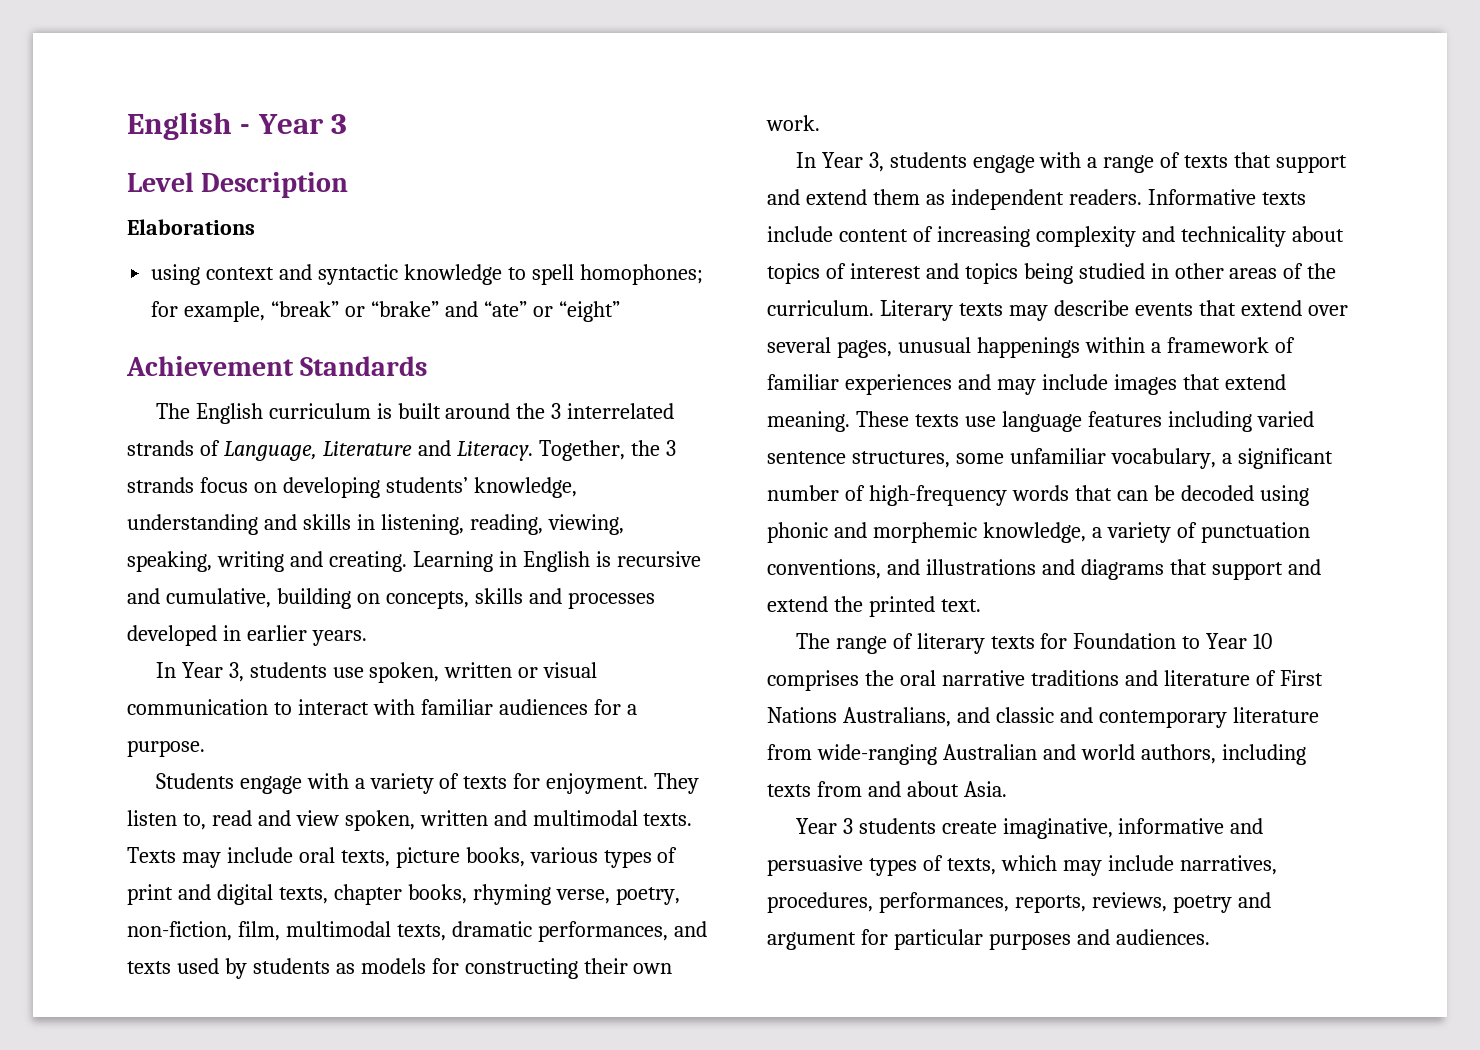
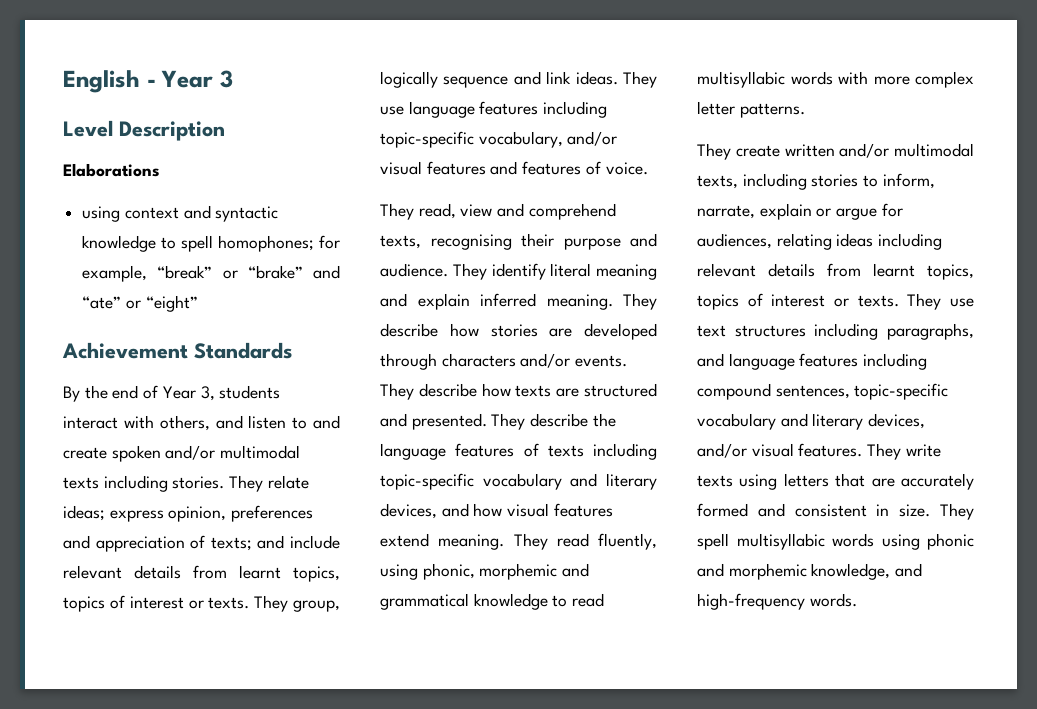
- The English curriculum is built around the 3 interrelated strands of Language, Literature and Literacy. Together, the 3 strands focus on developing students’ knowledge, understanding and skills in listening, reading, viewing, speaking, writing and creating. Learning in English is recursive and cumulative, building on concepts, skills and processes developed in earlier years.
- In Year 3, students use spoken, written or visual communication to interact with familiar audiences for a purpose.
- Students engage with a variety of texts for enjoyment. They listen to, read and view spoken, written and multimodal texts. Texts may include oral texts, picture books, various types of print and digital texts, chapter books, rhyming verse, poetry, non-fiction, film, multimodal texts, dramatic performances, and texts used by students as models for constructing their own work.
- In Year 3, students engage with a range of texts that support and extend them as independent readers. Informative texts include content of increasing complexity and technicality about topics of interest and topics being studied in other areas of the curriculum. Literary texts may describe events that extend over several pages, unusual happenings within a framework of familiar experiences and may include images that extend meaning. These texts use language features including varied sentence structures, some unfamiliar vocabulary, a significant number of high-frequency words that can be decoded using phonic and morphemic knowledge, a variety of punctuation conventions, and illustrations and diagrams that support and extend the printed text.
- The range of literary texts for Foundation to Year 10 comprises the oral narrative traditions and literature of First Nations Australians, and classic and contemporary literature from wide-ranging Australian and world authors, including texts from and about Asia.
- Year 3 students create imaginative, informative and persuasive types of texts, which may include narratives, procedures, performances, reports, reviews, poetry and argument for particular purposes and audiences.
+ By the end of Year 3, students interact with others, and listen to and create spoken and/or multimodal texts including stories. They relate ideas; express opinion, preferences and appreciation of texts; and include relevant details from learnt topics, topics of interest or texts. They group, logically sequence and link ideas. They use language features including topic-specific vocabulary, and/or visual features and features of voice.
+ They read, view and comprehend texts, recognising their purpose and audience. They identify literal meaning and explain inferred meaning. They describe how stories are developed through characters and/or events. They describe how texts are structured and presented. They describe the language features of texts including topic-specific vocabulary and literary devices, and how visual features extend meaning. They read fluently, using phonic, morphemic and grammatical knowledge to read multisyllabic words with more complex letter patterns.
+ They create written and/or multimodal texts, including stories to inform, narrate, explain or argue for audiences, relating ideas including relevant details from learnt topics, topics of interest or texts. They use text structures including paragraphs, and language features including compound sentences, topic-specific vocabulary and literary devices, and/or visual features. They write texts using letters that are accurately formed and consistent in size. They spell multisyllabic words using phonic and morphemic knowledge, and high-frequency words.

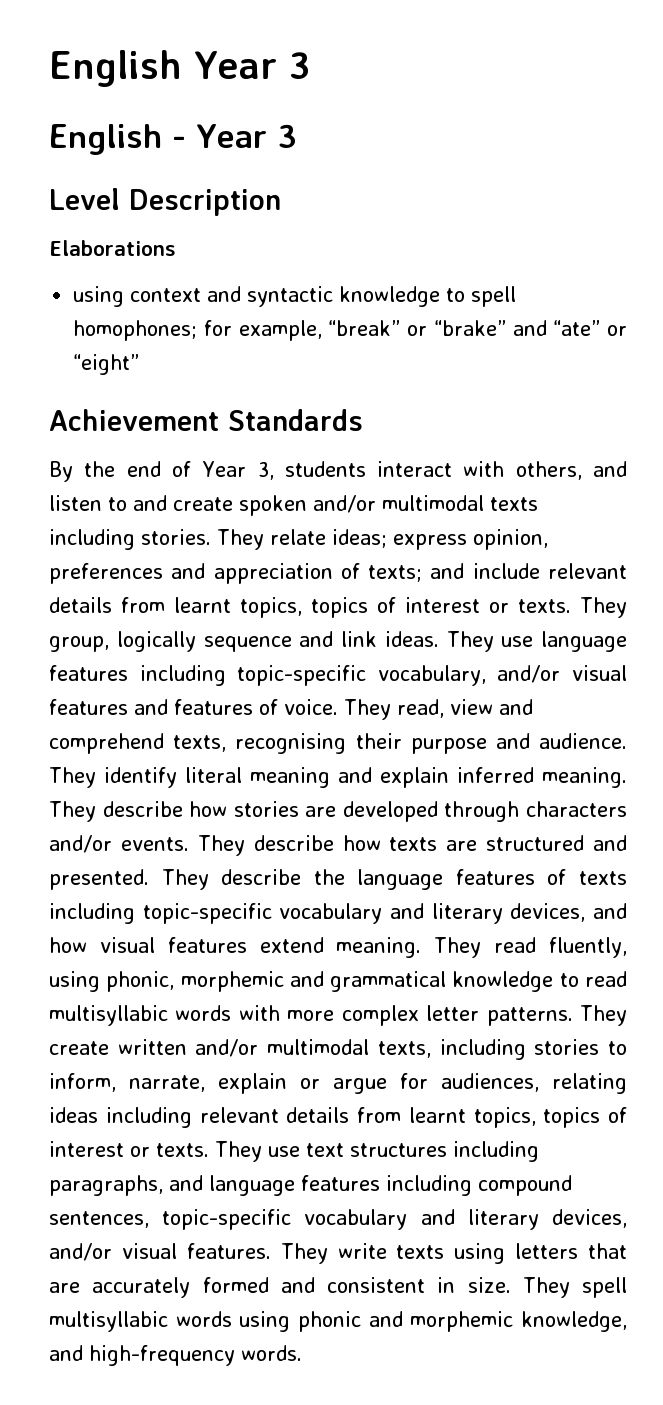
+ English Year 3
- They use language features including topic-specific vocabulary, and/or visual features and features of voice.
- They read, view and comprehend texts, recognising their purpose and audience.
+ They use language features including topic-specific vocabulary, and/or visual features and features of voice. They read, view and comprehend texts, recognising their purpose and audience.
- They read fluently, using phonic, morphemic and grammatical knowledge to read multisyllabic words with more complex letter patterns.
- They create written and/or multimodal texts, including stories to inform, narrate, explain or argue for audiences, relating ideas including relevant details from learnt topics, topics of interest or texts.
+ They read fluently, using phonic, morphemic and grammatical knowledge to read multisyllabic words with more complex letter patterns. They create written and/or multimodal texts, including stories to inform, narrate, explain or argue for audiences, relating ideas including relevant details from learnt topics, topics of interest or texts.

